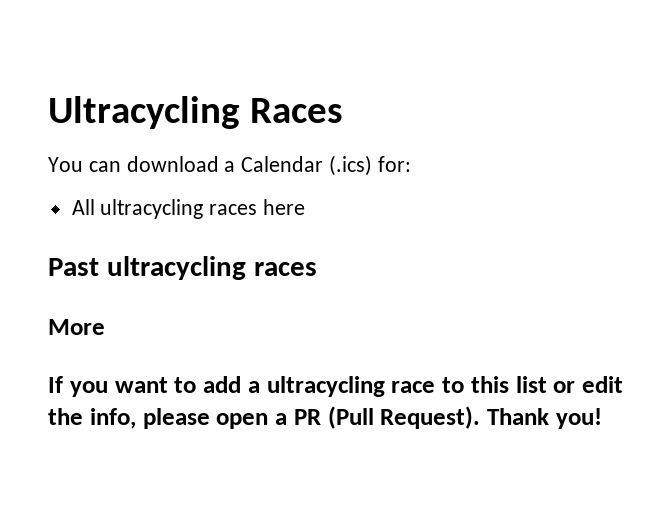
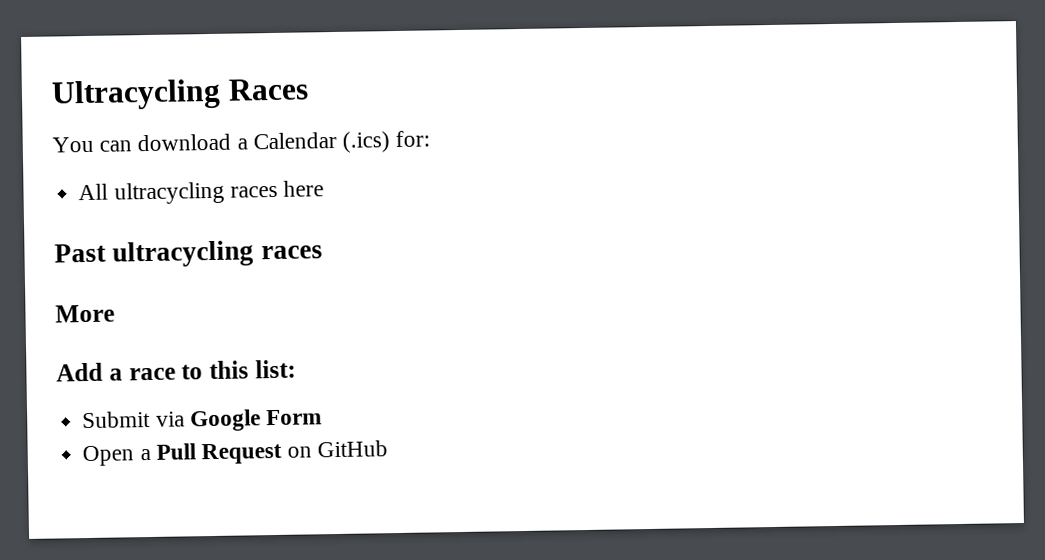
- If you want to add a ultracycling race to this list or edit the info, please open a PR (Pull Request). Thank you!
+ Add a race to this list:
+ Submit via Google Form
+ Open a Pull Request on GitHub

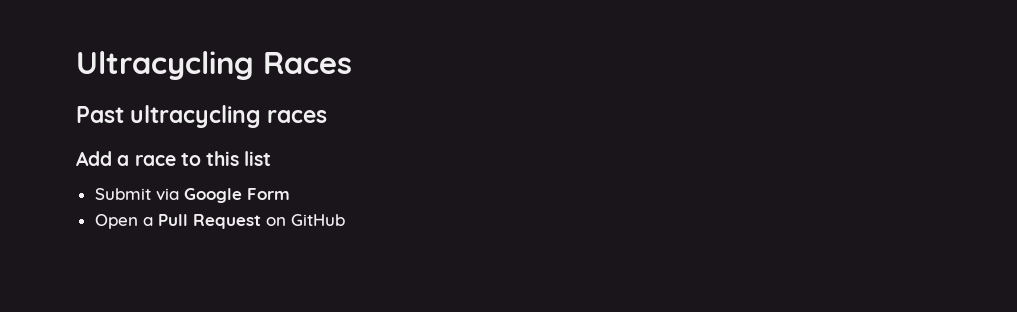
- You can download a Calendar (.ics) for:
- All ultracycling races here
- More
- Add a race to this list:
+ Add a race to this list

